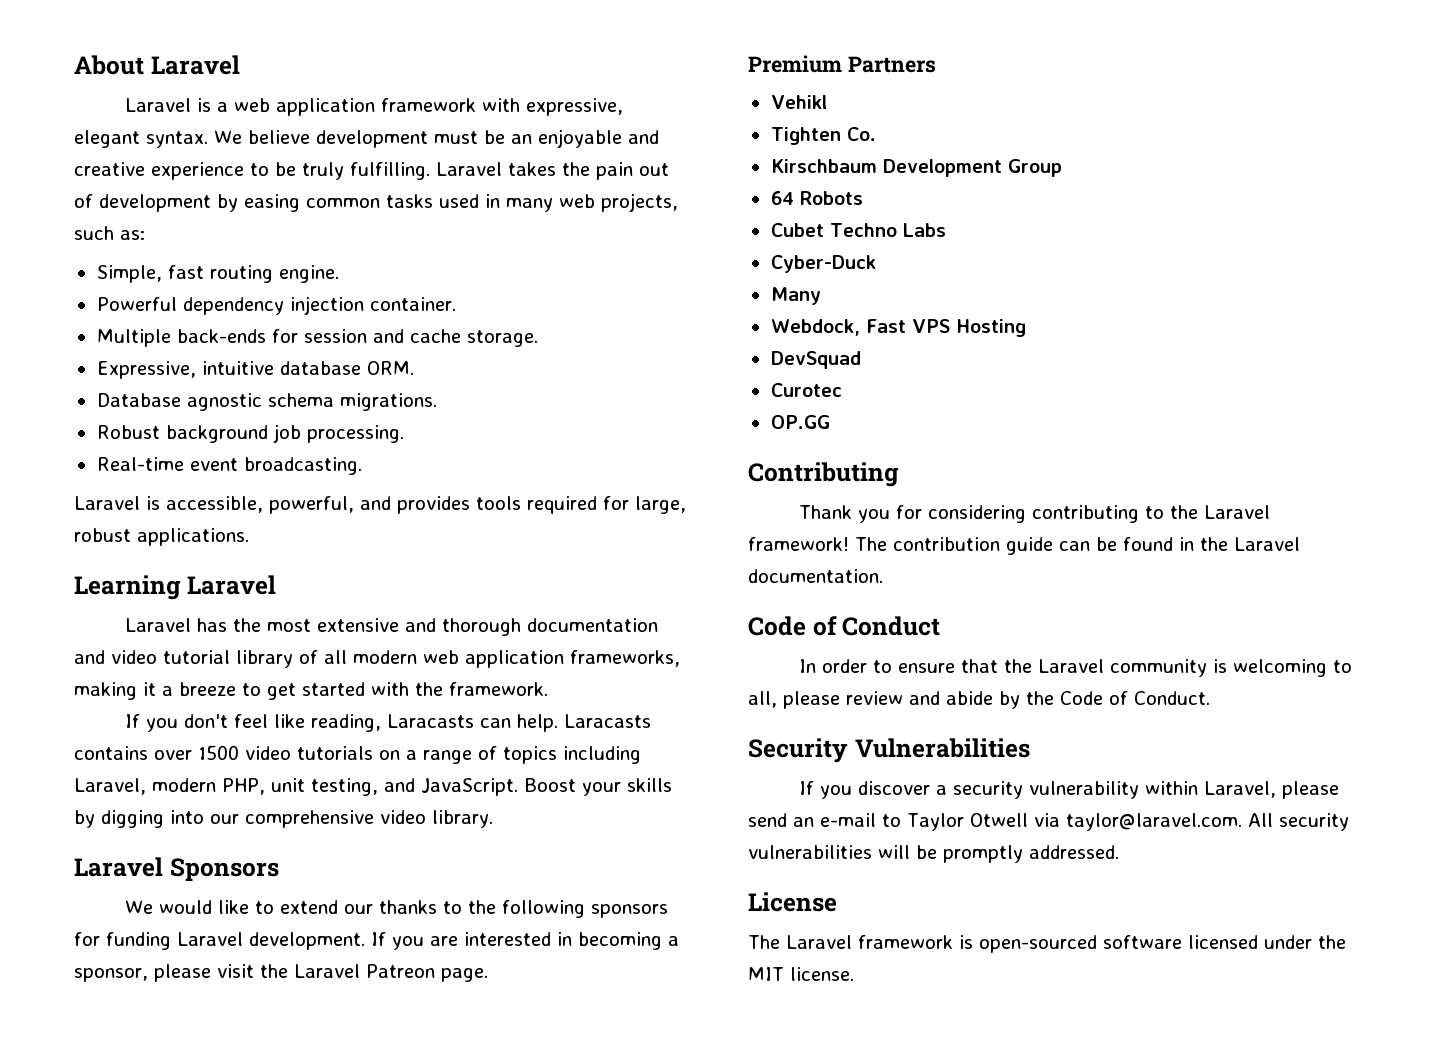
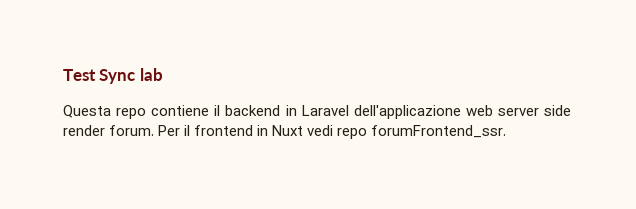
- About Laravel
- Laravel is a web application framework with expressive, elegant syntax. We believe development must be an enjoyable and creative experience to be truly fulfilling. Laravel takes the pain out of development by easing common tasks used in many web projects, such as:
- Simple, fast routing engine.
- Powerful dependency injection container.
- Multiple back-ends for session and cache storage.
- Expressive, intuitive database ORM.
- Database agnostic schema migrations.
- Robust background job processing.
- Real-time event broadcasting.
- Laravel is accessible, powerful, and provides tools required for large, robust applications.
- Learning Laravel
- Laravel has the most extensive and thorough documentation and video tutorial library of all modern web application frameworks, making it a breeze to get started with the framework.
- If you don't feel like reading, Laracasts can help. Laracasts contains over 1500 video tutorials on a range of topics including Laravel, modern PHP, unit testing, and JavaScript. Boost your skills by digging into our comprehensive video library.
- Laravel Sponsors
- We would like to extend our thanks to the following sponsors for funding Laravel development. If you are interested in becoming a sponsor, please visit the Laravel Patreon page.
- Premium Partners
- Vehikl
- Tighten Co.
- Kirschbaum Development Group
- 64 Robots
- Cubet Techno Labs
- Cyber-Duck
- Many
- Webdock, Fast VPS Hosting
- DevSquad
- Curotec
- OP.GG
- Contributing
- Thank you for considering contributing to the Laravel framework! The contribution guide can be found in the Laravel documentation.
- Code of Conduct
- In order to ensure that the Laravel community is welcoming to all, please review and abide by the Code of Conduct.
- Security Vulnerabilities
- If you discover a security vulnerability within Laravel, please send an e-mail to Taylor Otwell via taylor@laravel.com. All security vulnerabilities will be promptly addressed.
- License
- The Laravel framework is open-sourced software licensed under the MIT license.
+ Test Sync lab
+ Questa repo contiene il backend in Laravel dell'applicazione web server side render forum. Per il frontend in Nuxt vedi repo forumFrontend_ssr.

